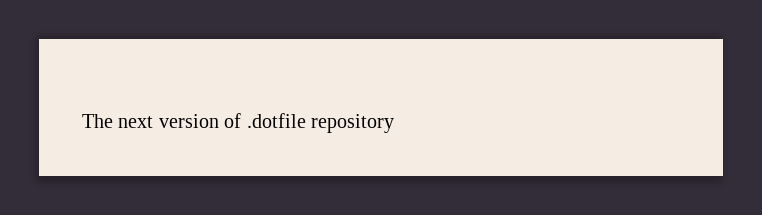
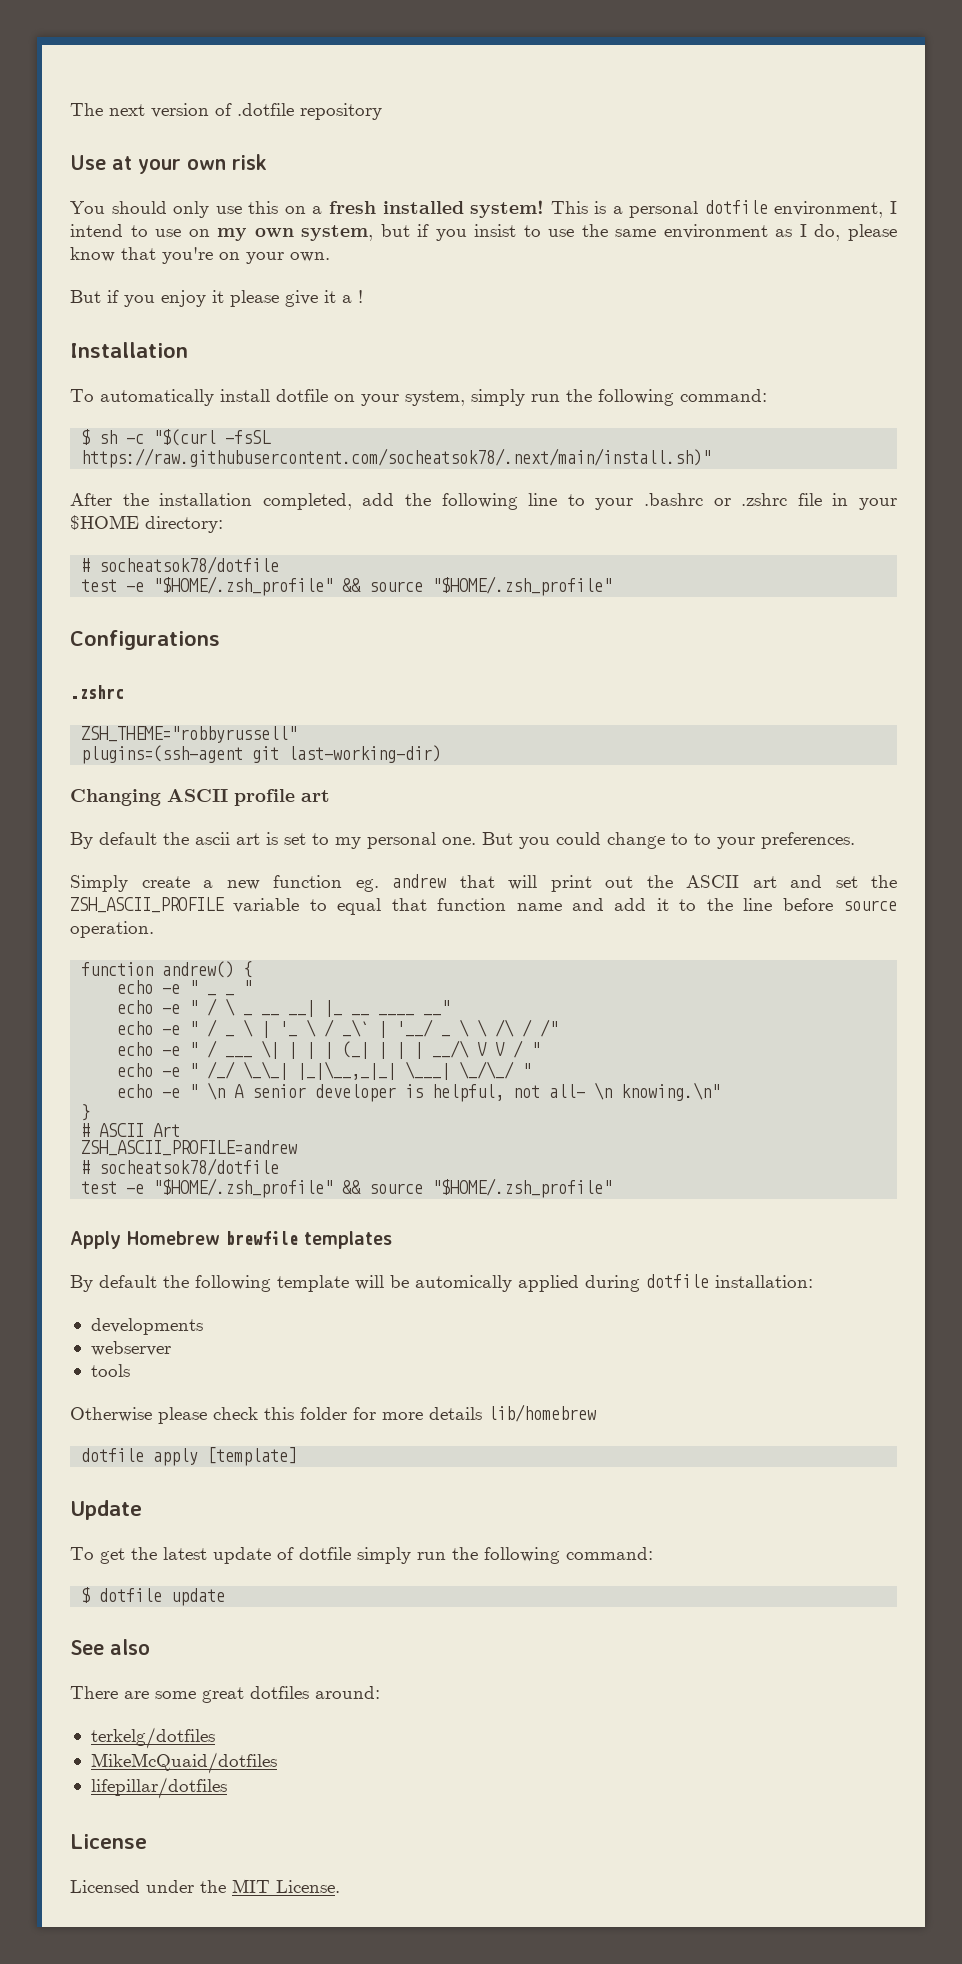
+ Use at your own risk
+ You should only use this on a fresh installed system! This is a personal dotfile environment, I intend to use on my own system, but if you insist to use the same environment as I do, please know that you're on your own.
+ But if you enjoy it please give it a !
+ Installation
+ To automatically install dotfile on your system, simply run the following command:
+ $ sh -c "$(curl -fsSL https://raw.githubusercontent.com/socheatsok78/.next/main/install.sh)"
+ After the installation completed, add the following line to your .bashrc or .zshrc file in your $HOME directory:
+ # socheatsok78/dotfile
+ test -e "$HOME/.zsh_profile" && source "$HOME/.zsh_profile"
+ Configurations
+ .zshrc
+ ZSH_THEME="robbyrussell"
+ plugins=(ssh-agent git last-working-dir)
+ Changing ASCII profile art
+ By default the ascii art is set to my personal one. But you could change to to your preferences.
+ Simply create a new function eg. andrew that will print out the ASCII art and set the ZSH_ASCII_PROFILE variable to equal that function name and add it to the line before source operation.
+ function andrew() {
+ echo -e " _ _ "
+ echo -e " / \ _ __ __| |_ __ ____ __"
+ echo -e " / _ \ | '_ \ / _\` | '__/ _ \ \ /\ / /"
+ echo -e " / ___ \| | | | (_| | | | __/\ V V / "
+ echo -e " /_/ \_\_| |_|\__,_|_| \___| \_/\_/ "
+ echo -e " \n A senior developer is helpful, not all- \n knowing.\n"
+ }
+ # ASCII Art
+ ZSH_ASCII_PROFILE=andrew
+ # socheatsok78/dotfile
+ test -e "$HOME/.zsh_profile" && source "$HOME/.zsh_profile"
+ Apply Homebrew brewfile templates
+ By default the following template will be automically applied during dotfile installation:
+ developments
+ webserver
+ tools
+ Otherwise please check this folder for more details lib/homebrew
+ dotfile apply [template]
+ Update
+ To get the latest update of dotfile simply run the following command:
+ $ dotfile update
+ See also
+ There are some great dotfiles around:
+ terkelg/dotfiles
+ MikeMcQuaid/dotfiles
+ lifepillar/dotfiles
+ License
+ Licensed under the MIT License.

